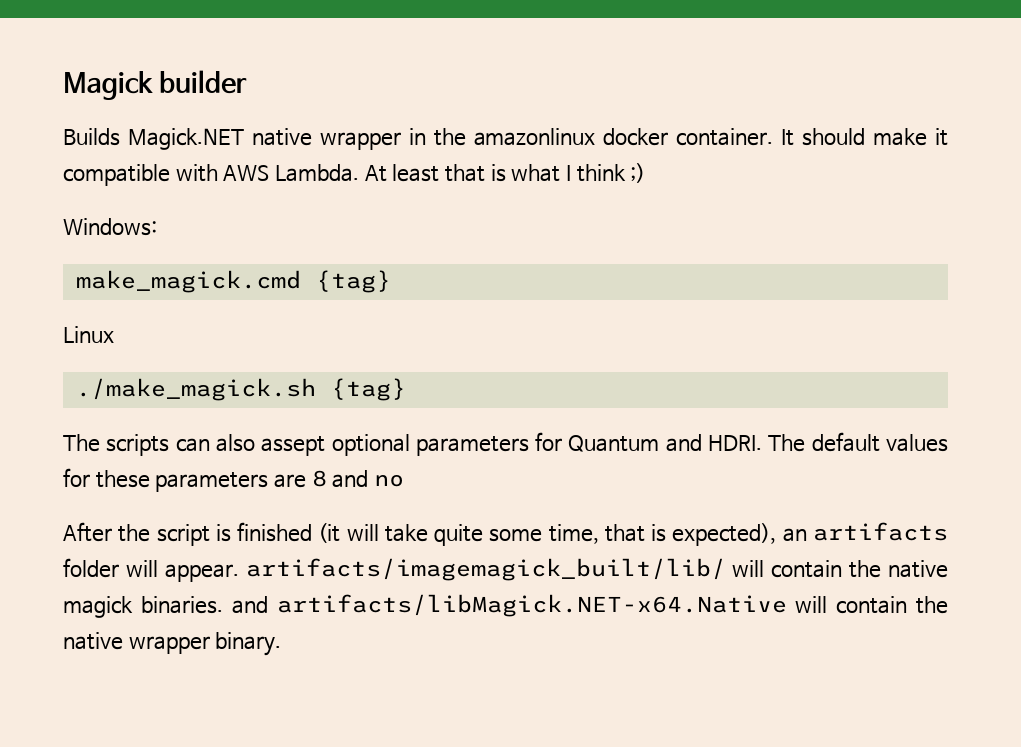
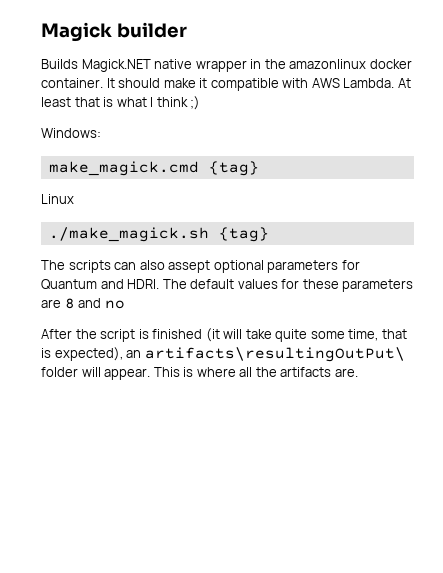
- After the script is finished (it will take quite some time, that is expected), an artifacts folder will appear. artifacts/imagemagick_built/lib/ will contain the native magick binaries. and artifacts/libMagick.NET-x64.Native will contain the native wrapper binary.
+ After the script is finished (it will take quite some time, that is expected), an artifacts\resultingOutPut\ folder will appear. This is where all the artifacts are.

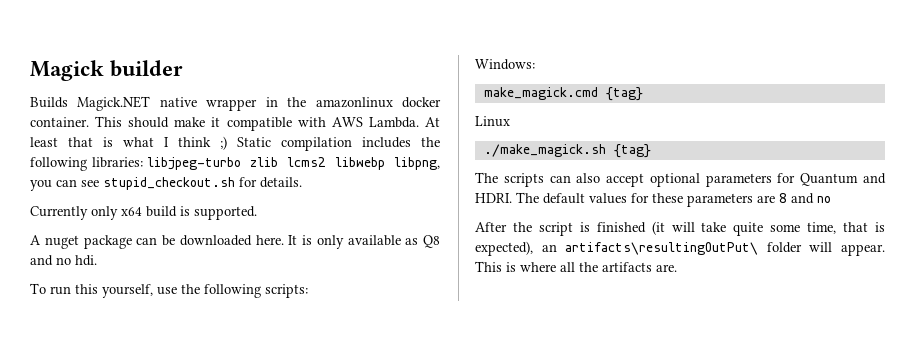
- It should make it compatible with AWS Lambda.
+ This should make it compatible with AWS Lambda.
- At least that is what I think ;)
+ At least that is what I think ;) Static compilation includes the following libraries: libjpeg-turbo zlib lcms2 libwebp libpng, you can see stupid_checkout.sh for details.
+ Currently only x64 build is supported.
+ A nuget package can be downloaded here. It is only available as Q8 and no hdi.
+ To run this yourself, use the following scripts:
- The scripts can also assept optional parameters for Quantum and HDRI.
+ The scripts can also accept optional parameters for Quantum and HDRI.

